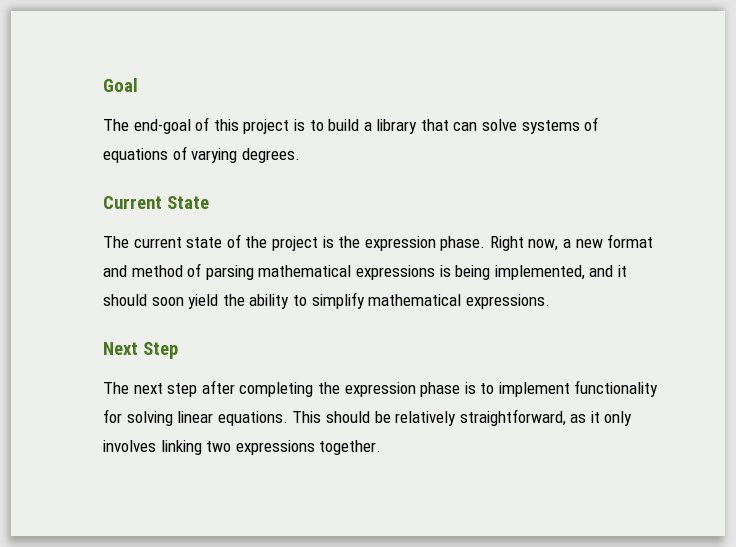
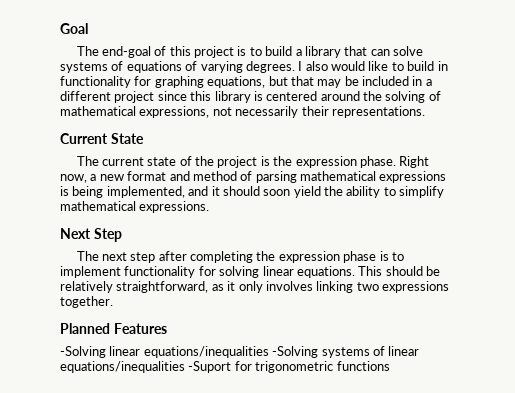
+ I also would like to build in functionality for graphing equations, but that may be included in a different project since this library is centered around the solving of mathematical expressions, not necessarily their representations.
+ Planned Features
+ -Solving linear equations/inequalities -Solving systems of linear equations/inequalities -Suport for trigonometric functions

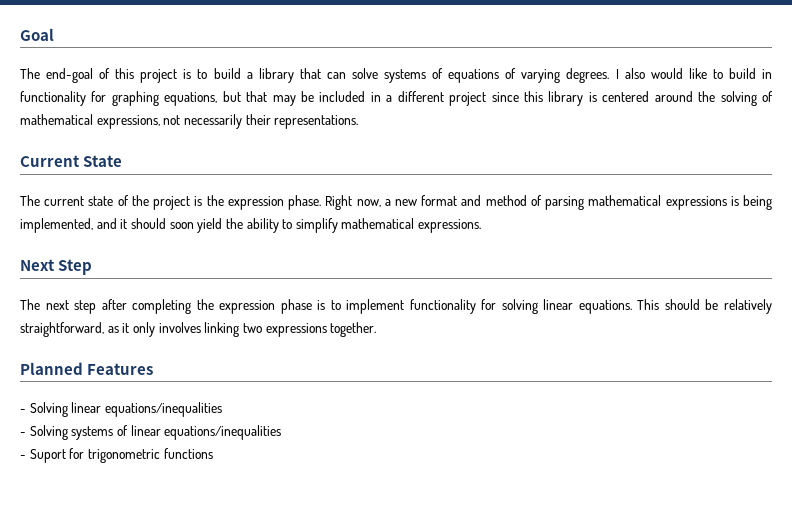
- -Solving linear equations/inequalities -Solving systems of linear equations/inequalities -Suport for trigonometric functions
+ - Solving linear equations/inequalities
+ - Solving systems of linear equations/inequalities
+ - Suport for trigonometric functions

